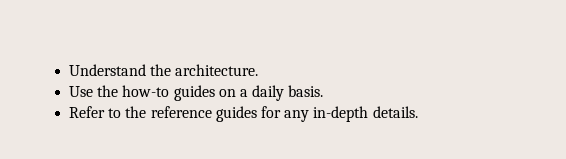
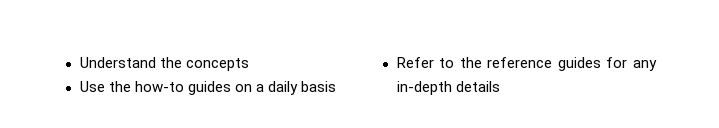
- Understand the architecture.
+ Understand the concepts
- Use the how-to guides on a daily basis.
+ Use the how-to guides on a daily basis
- Refer to the reference guides for any in-depth details.
+ Refer to the reference guides for any in-depth details

